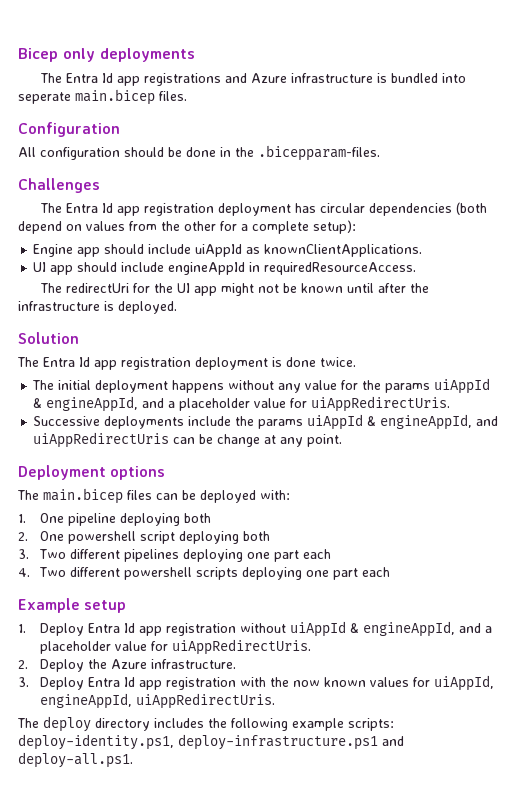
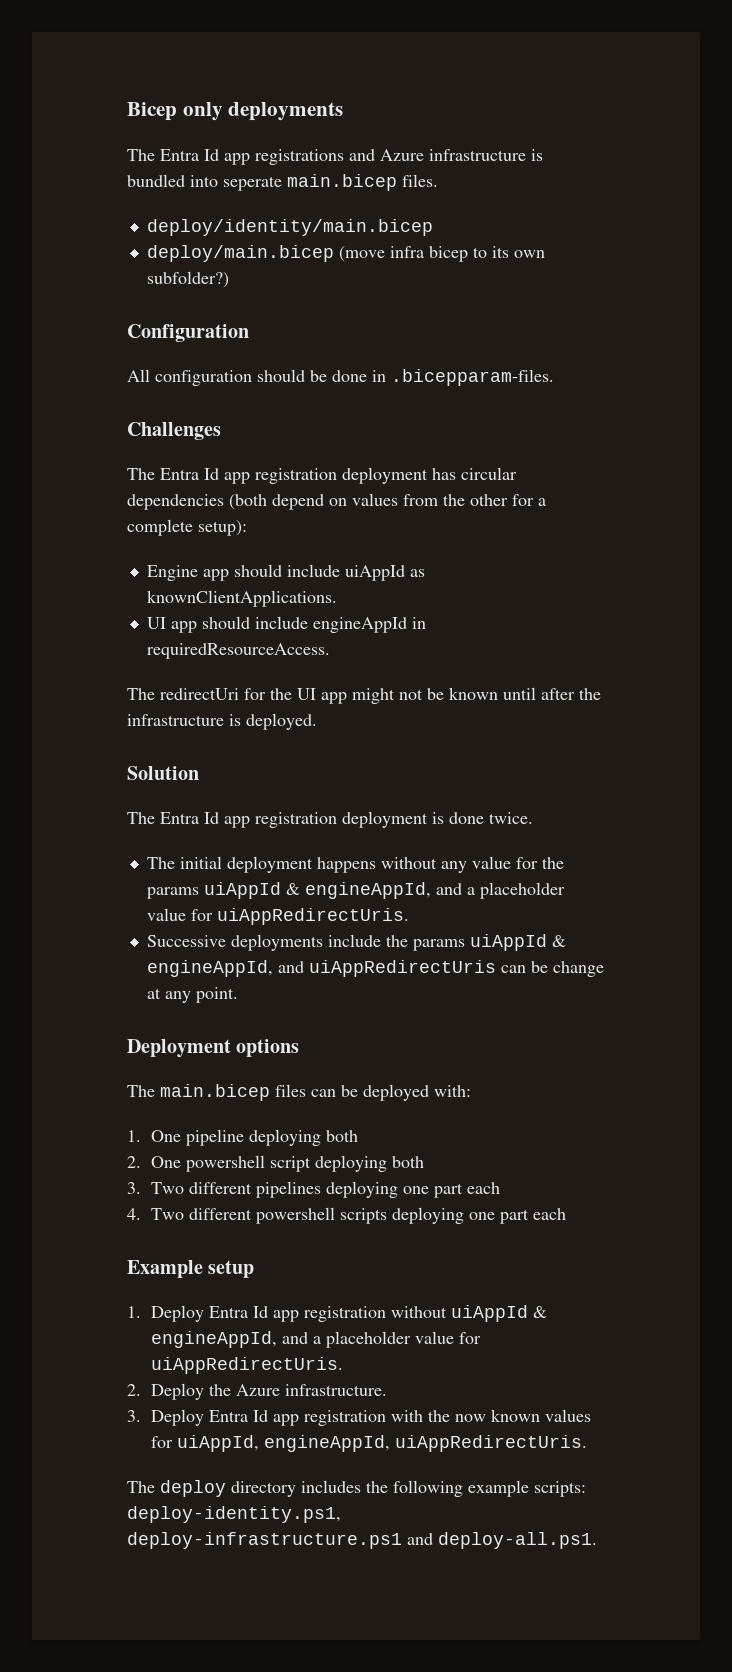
+ deploy/identity/main.bicep
+ deploy/main.bicep (move infra bicep to its own subfolder?)
- All configuration should be done in the .bicepparam-files.
+ All configuration should be done in .bicepparam-files.

